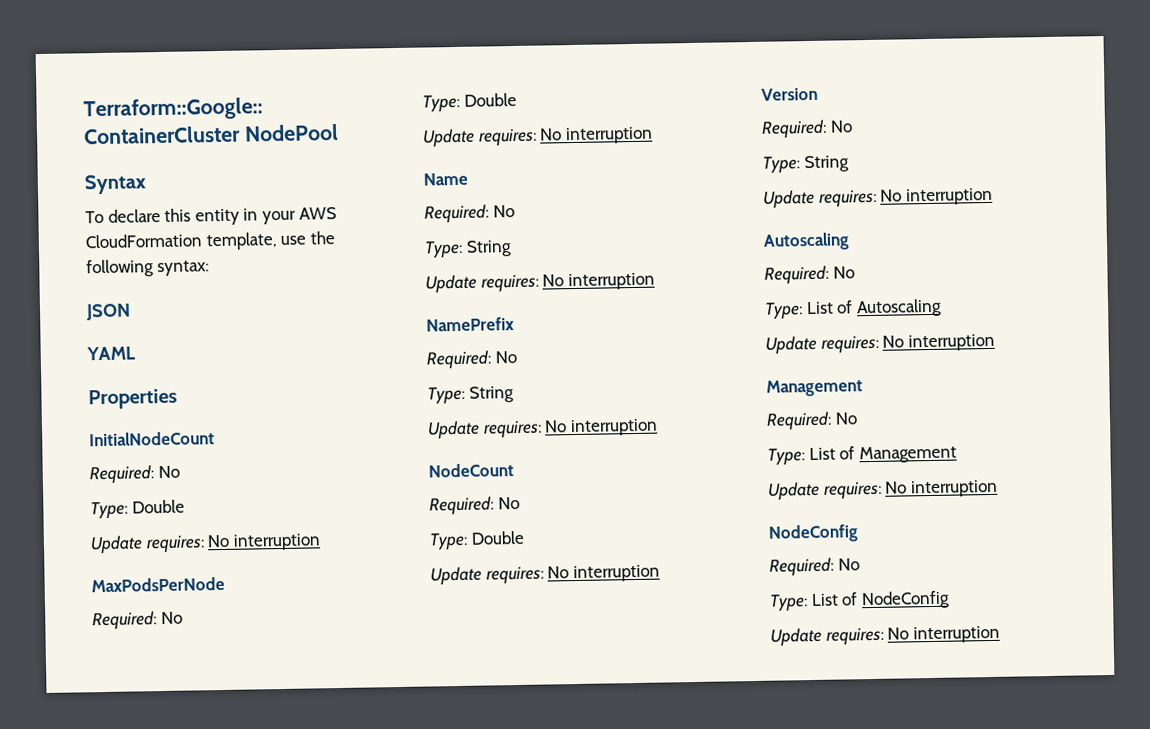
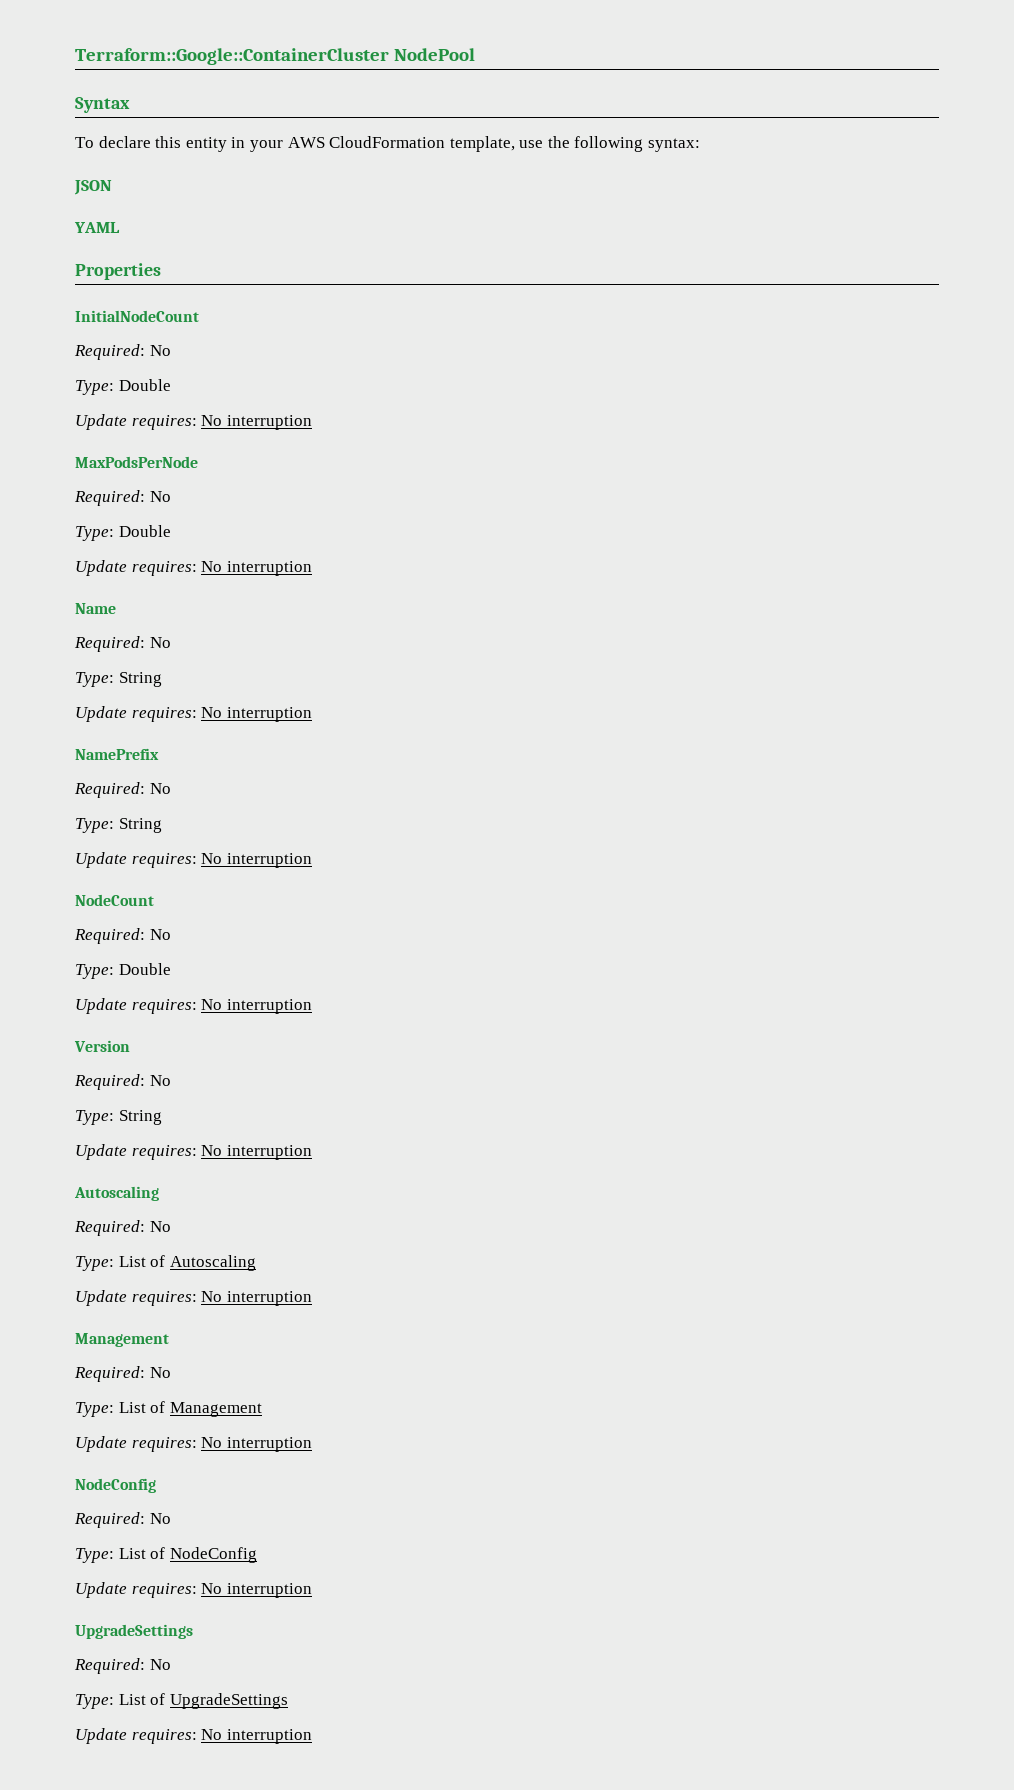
  Type: List of NodeConfig
+ Update requires: No interruption
+ UpgradeSettings
+ Required: No
+ Type: List of UpgradeSettings

